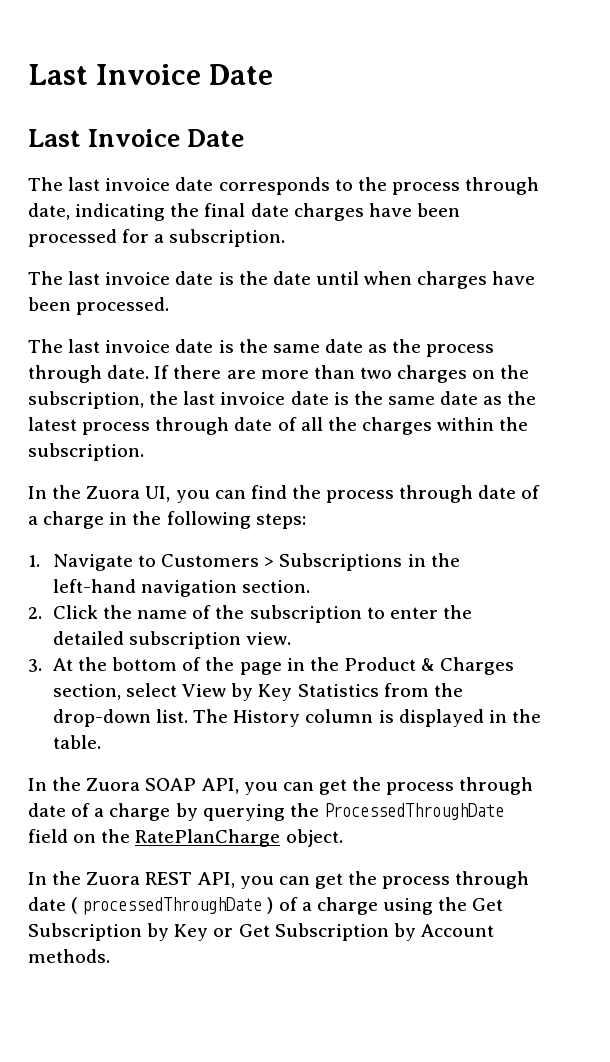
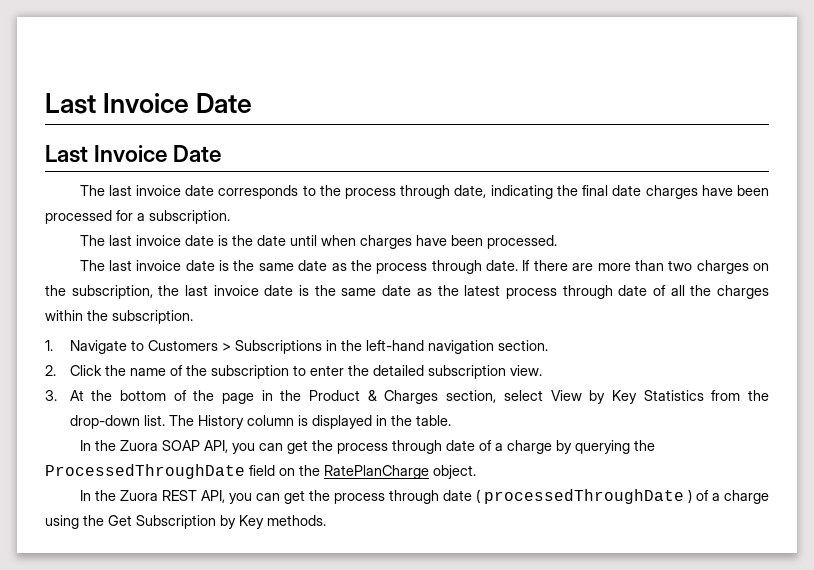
- In the Zuora UI, you can find the process through date of a charge in the following steps:
- In the Zuora REST API, you can get the process through date ( processedThroughDate ) of a charge using the Get Subscription by Key or Get Subscription by Account methods.
+ In the Zuora REST API, you can get the process through date ( processedThroughDate ) of a charge using the Get Subscription by Key methods.

